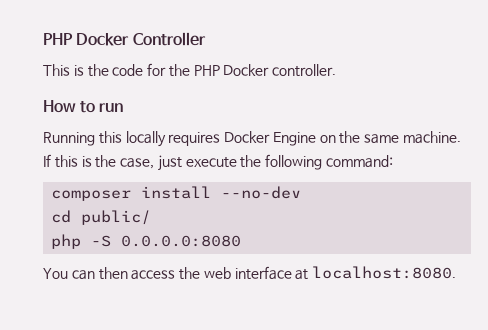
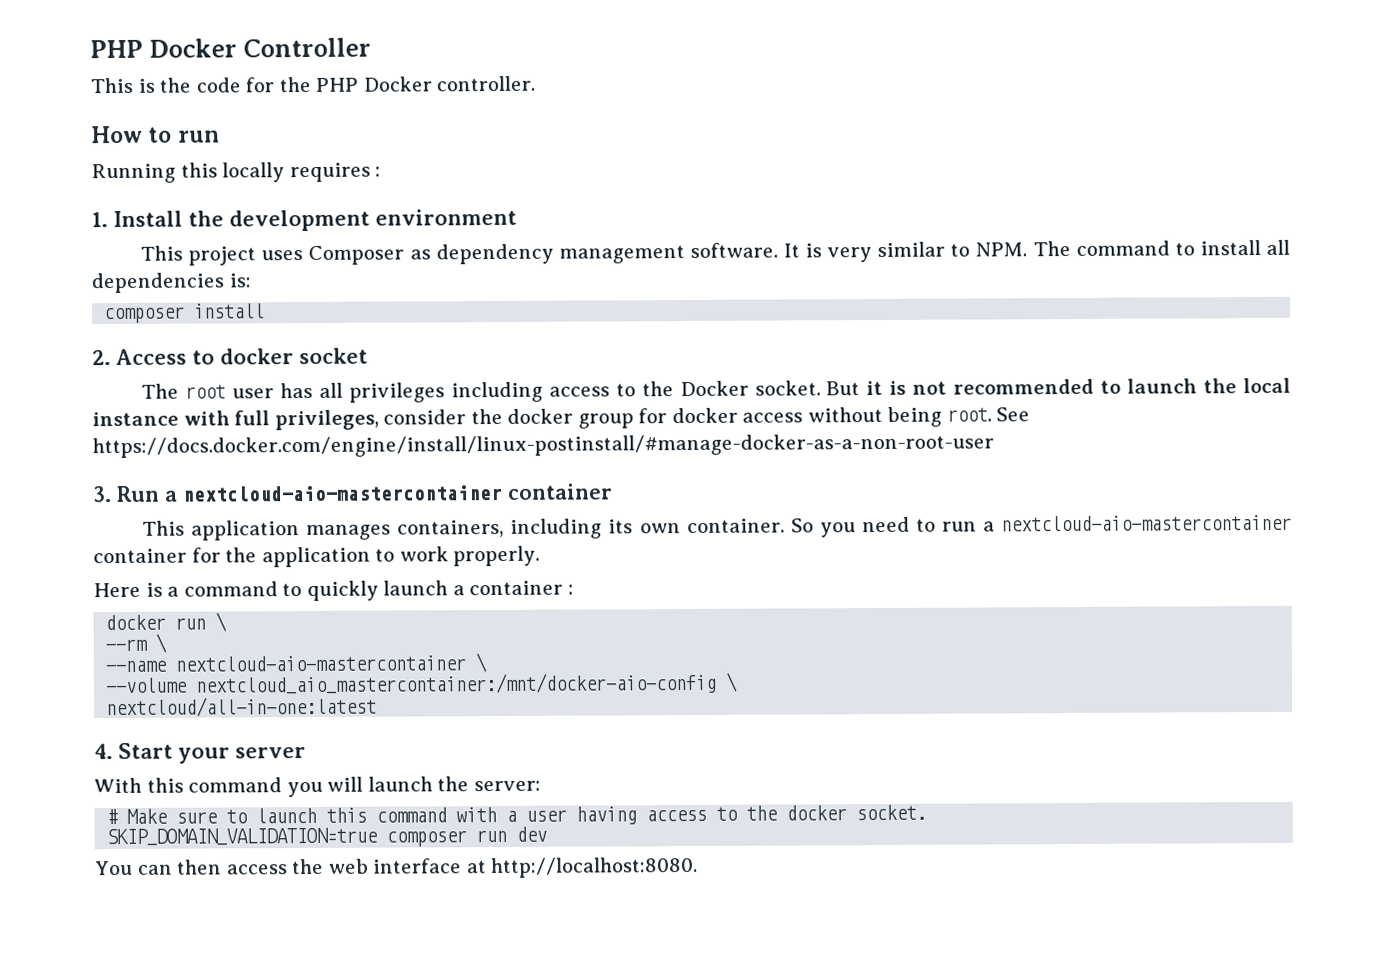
- Running this locally requires Docker Engine on the same machine. If this is the case, just execute the following command:
- composer install --no-dev
- cd public/
- php -S 0.0.0.0:8080
+ Running this locally requires :
+ 1. Install the development environment
+ This project uses Composer as dependency management software. It is very similar to NPM. The command to install all dependencies is:
+ composer install
+ 2. Access to docker socket
+ The root user has all privileges including access to the Docker socket. But it is not recommended to launch the local instance with full privileges, consider the docker group for docker access without being root. See https://docs.docker.com/engine/install/linux-postinstall/#manage-docker-as-a-non-root-user
+ 3. Run a nextcloud-aio-mastercontainer container
+ This application manages containers, including its own container. So you need to run a nextcloud-aio-mastercontainer container for the application to work properly.
+ Here is a command to quickly launch a container :
+ docker run \
+ --rm \
+ --name nextcloud-aio-mastercontainer \
+ --volume nextcloud_aio_mastercontainer:/mnt/docker-aio-config \
+ nextcloud/all-in-one:latest
+ 4. Start your server
+ With this command you will launch the server:
+ # Make sure to launch this command with a user having access to the docker socket.
+ SKIP_DOMAIN_VALIDATION=true composer run dev
- You can then access the web interface at localhost:8080.
+ You can then access the web interface at http://localhost:8080.

